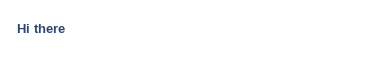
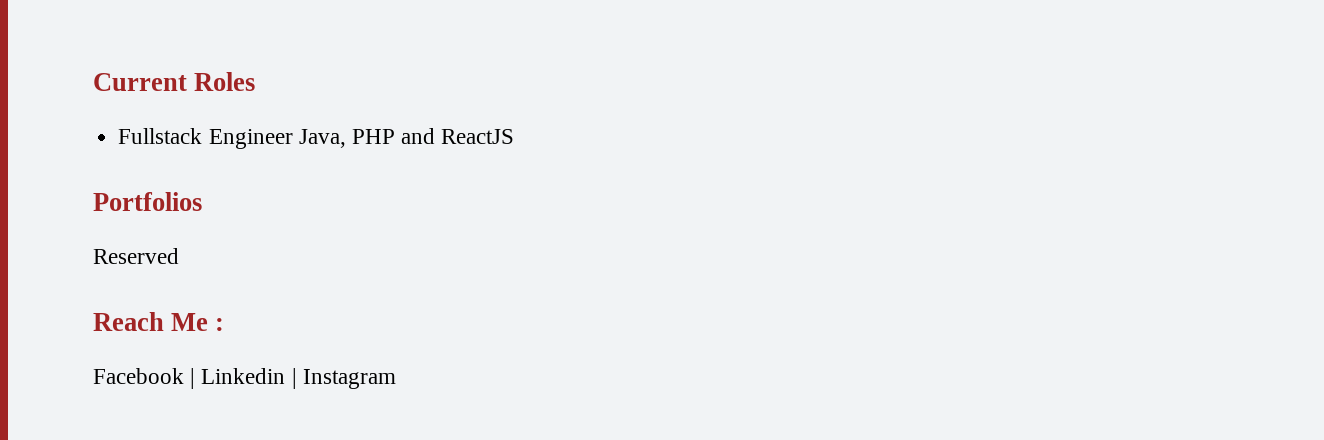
- Hi there
+ Current Roles
+ Fullstack Engineer Java, PHP and ReactJS
+ Portfolios
+ Reserved
+ Reach Me :
+ Facebook | Linkedin | Instagram

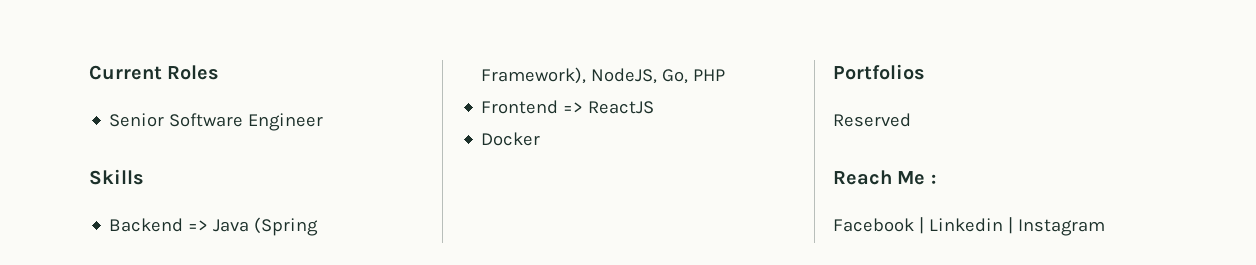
- Fullstack Engineer Java, PHP and ReactJS
+ Senior Software Engineer
+ Skills
+ Backend => Java (Spring Framework), NodeJS, Go, PHP
+ Frontend => ReactJS
+ Docker

